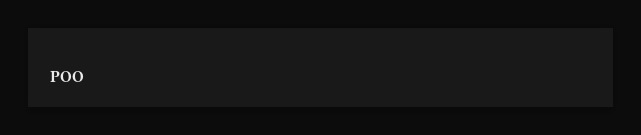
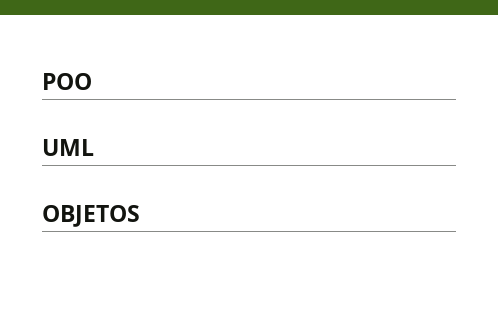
+ UML
+ OBJETOS

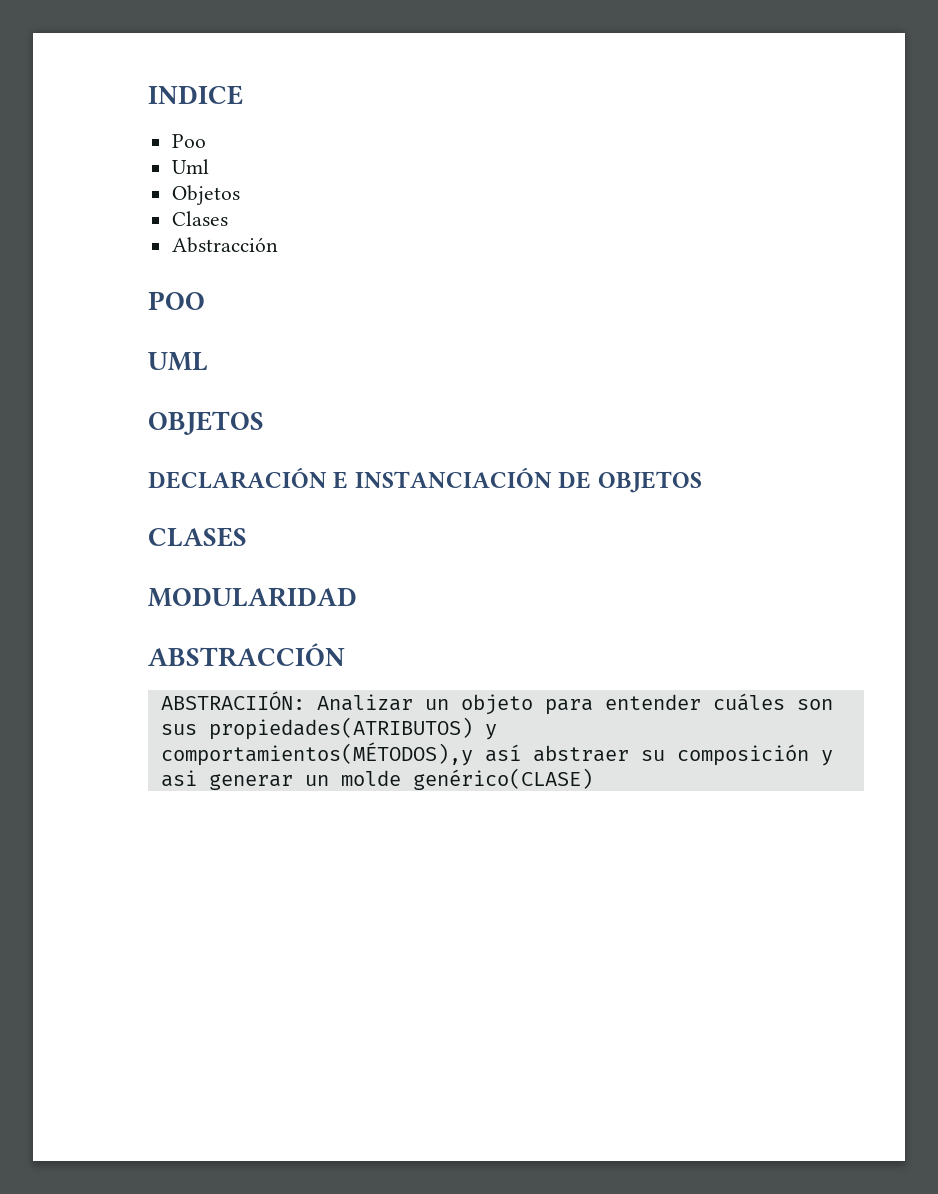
+ INDICE
+ Poo
+ Uml
+ Objetos
+ Clases
+ Abstracción
  POO
  UML
  OBJETOS
+ DECLARACIÓN E INSTANCIACIÓN DE OBJETOS
+ CLASES
+ MODULARIDAD
+ ABSTRACCIÓN
+ ABSTRACIIÓN: Analizar un objeto para entender cuáles son sus propiedades(ATRIBUTOS) y
+ comportamientos(MÉTODOS),y así abstraer su composición y asi generar un molde genérico(CLASE)

